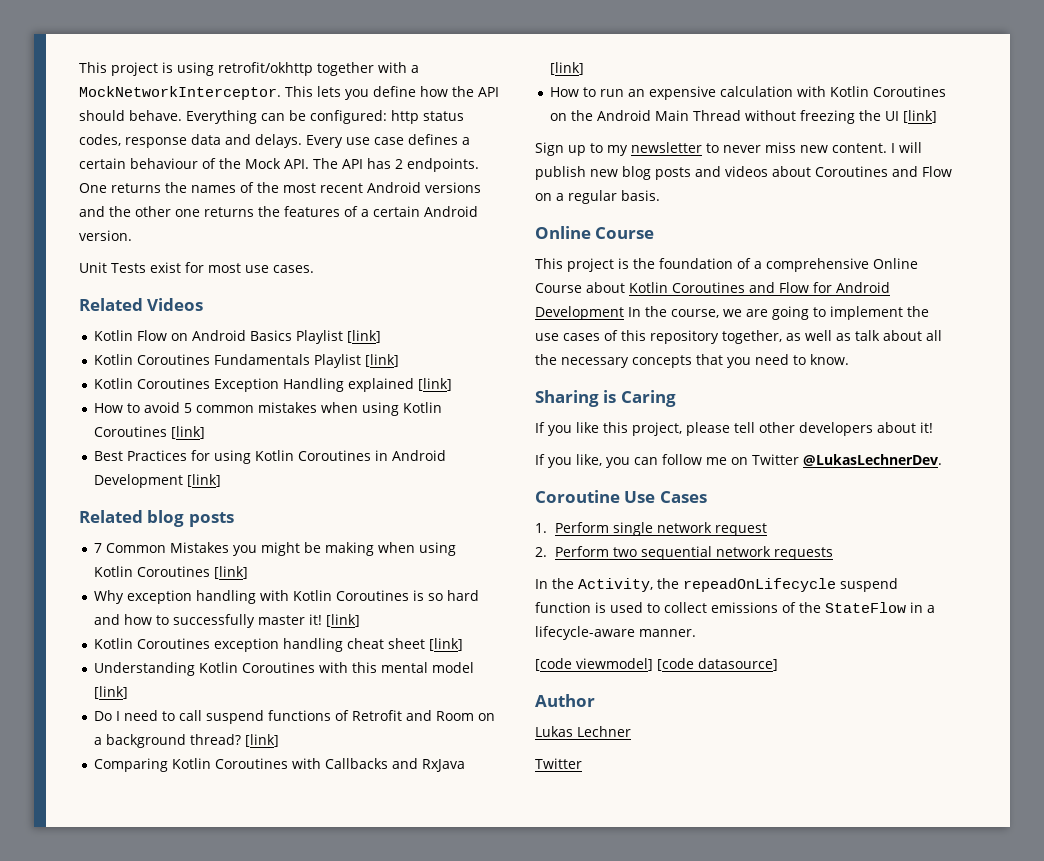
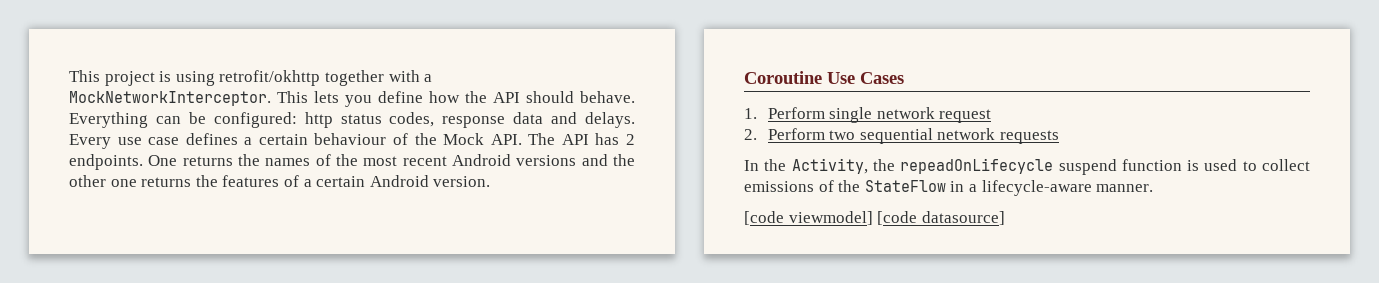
- Unit Tests exist for most use cases.
- Related Videos
- Kotlin Flow on Android Basics Playlist [link]
- Kotlin Coroutines Fundamentals Playlist [link]
- Kotlin Coroutines Exception Handling explained [link]
- How to avoid 5 common mistakes when using Kotlin Coroutines [link]
- Best Practices for using Kotlin Coroutines in Android Development [link]
- Related blog posts
- 7 Common Mistakes you might be making when using Kotlin Coroutines [link]
- Why exception handling with Kotlin Coroutines is so hard and how to successfully master it! [link]
- Kotlin Coroutines exception handling cheat sheet [link]
- Understanding Kotlin Coroutines with this mental model [link]
- Do I need to call suspend functions of Retrofit and Room on a background thread? [link]
- Comparing Kotlin Coroutines with Callbacks and RxJava [link]
- How to run an expensive calculation with Kotlin Coroutines on the Android Main Thread without freezing the UI [link]
- Sign up to my newsletter to never miss new content. I will publish new blog posts and videos about Coroutines and Flow on a regular basis.
- Online Course
- This project is the foundation of a comprehensive Online Course about Kotlin Coroutines and Flow for Android Development In the course, we are going to implement the use cases of this repository together, as well as talk about all the necessary concepts that you need to know.
- Sharing is Caring
- If you like this project, please tell other developers about it!
- If you like, you can follow me on Twitter @LukasLechnerDev.
- Author
- Lukas Lechner
- Twitter

